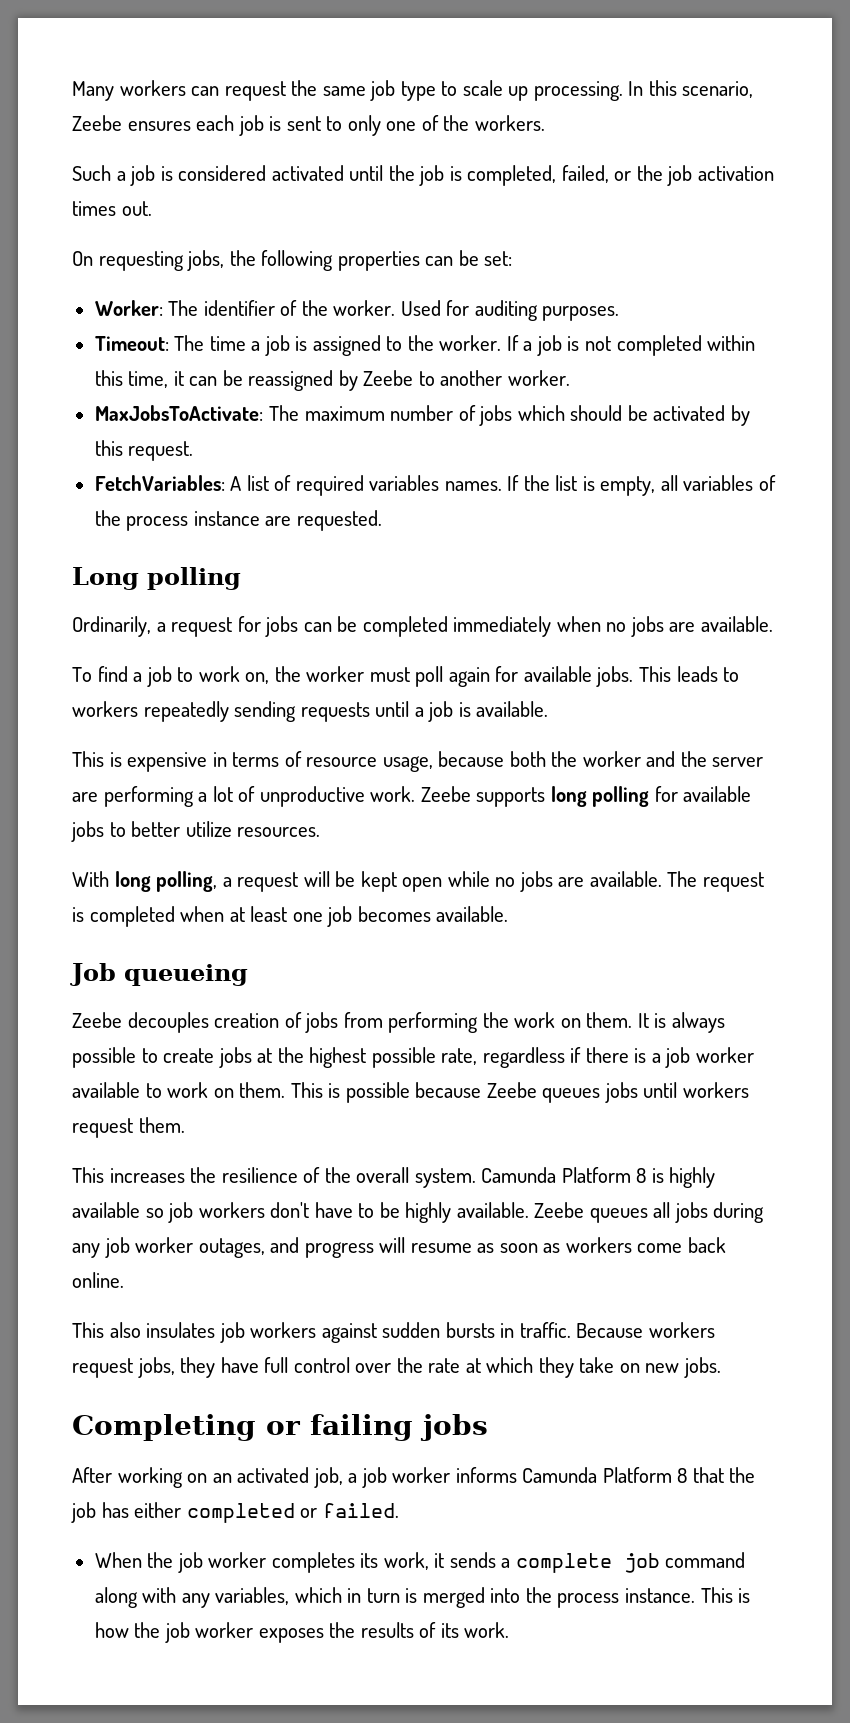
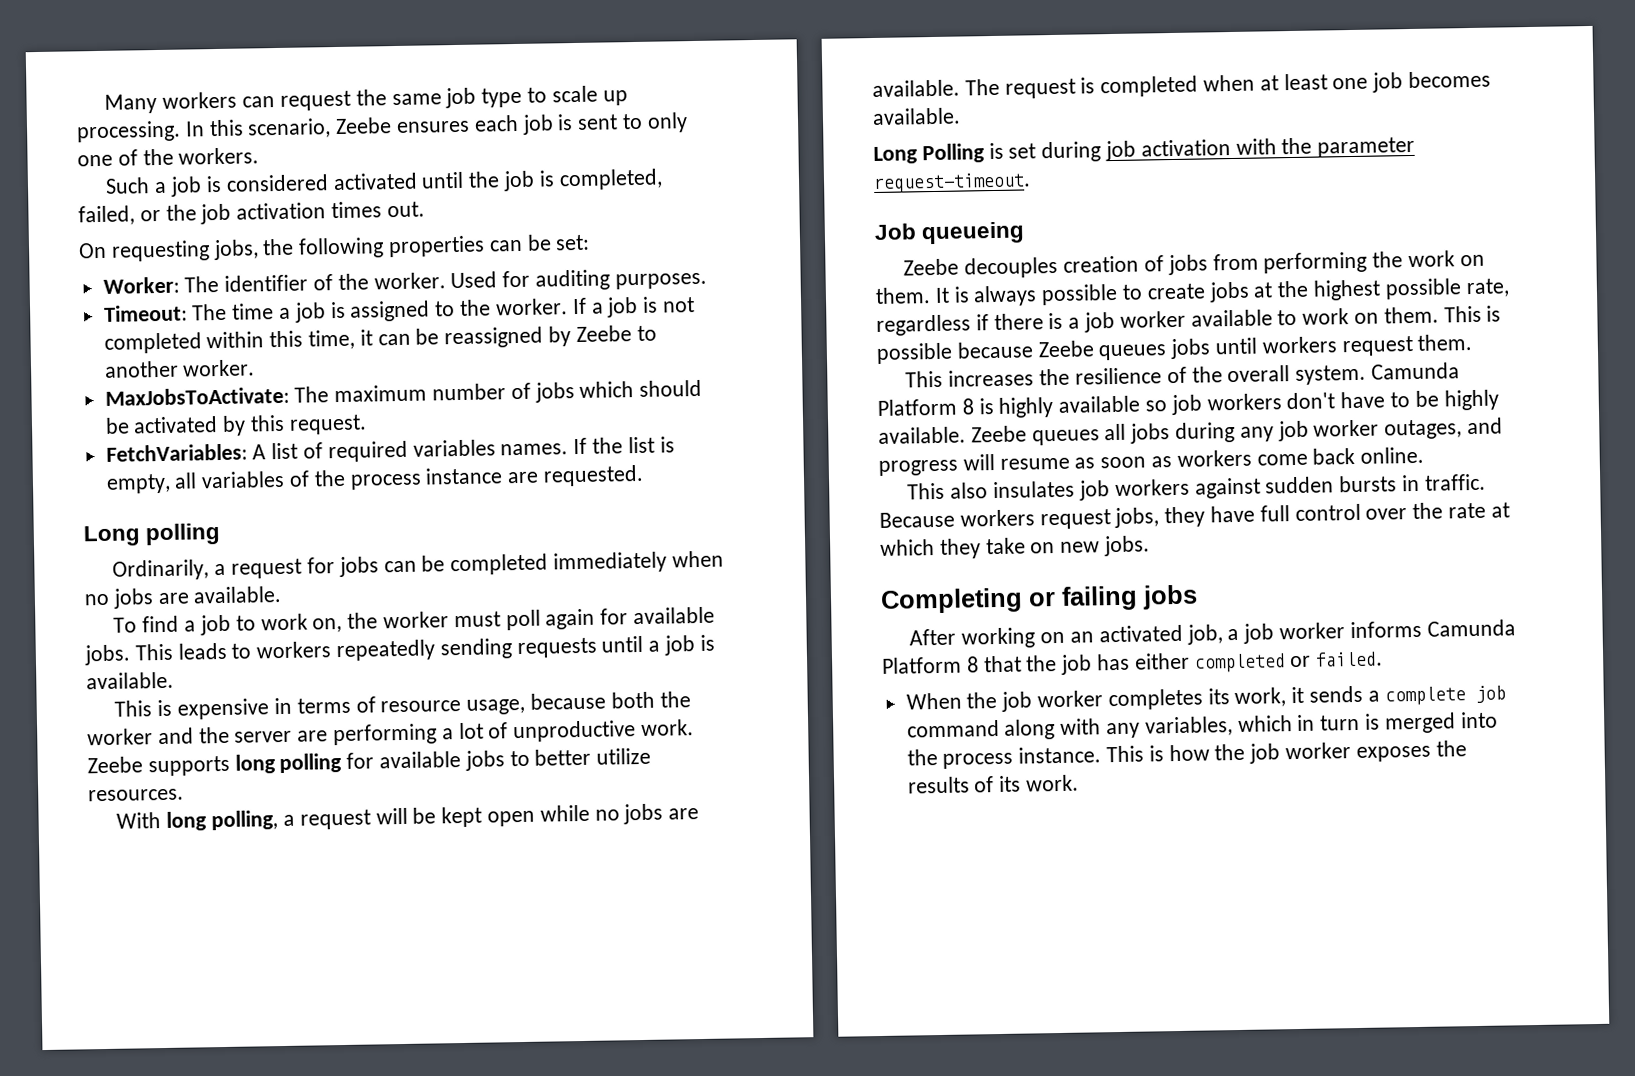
+ Long Polling is set during job activation with the parameter request-timeout.

